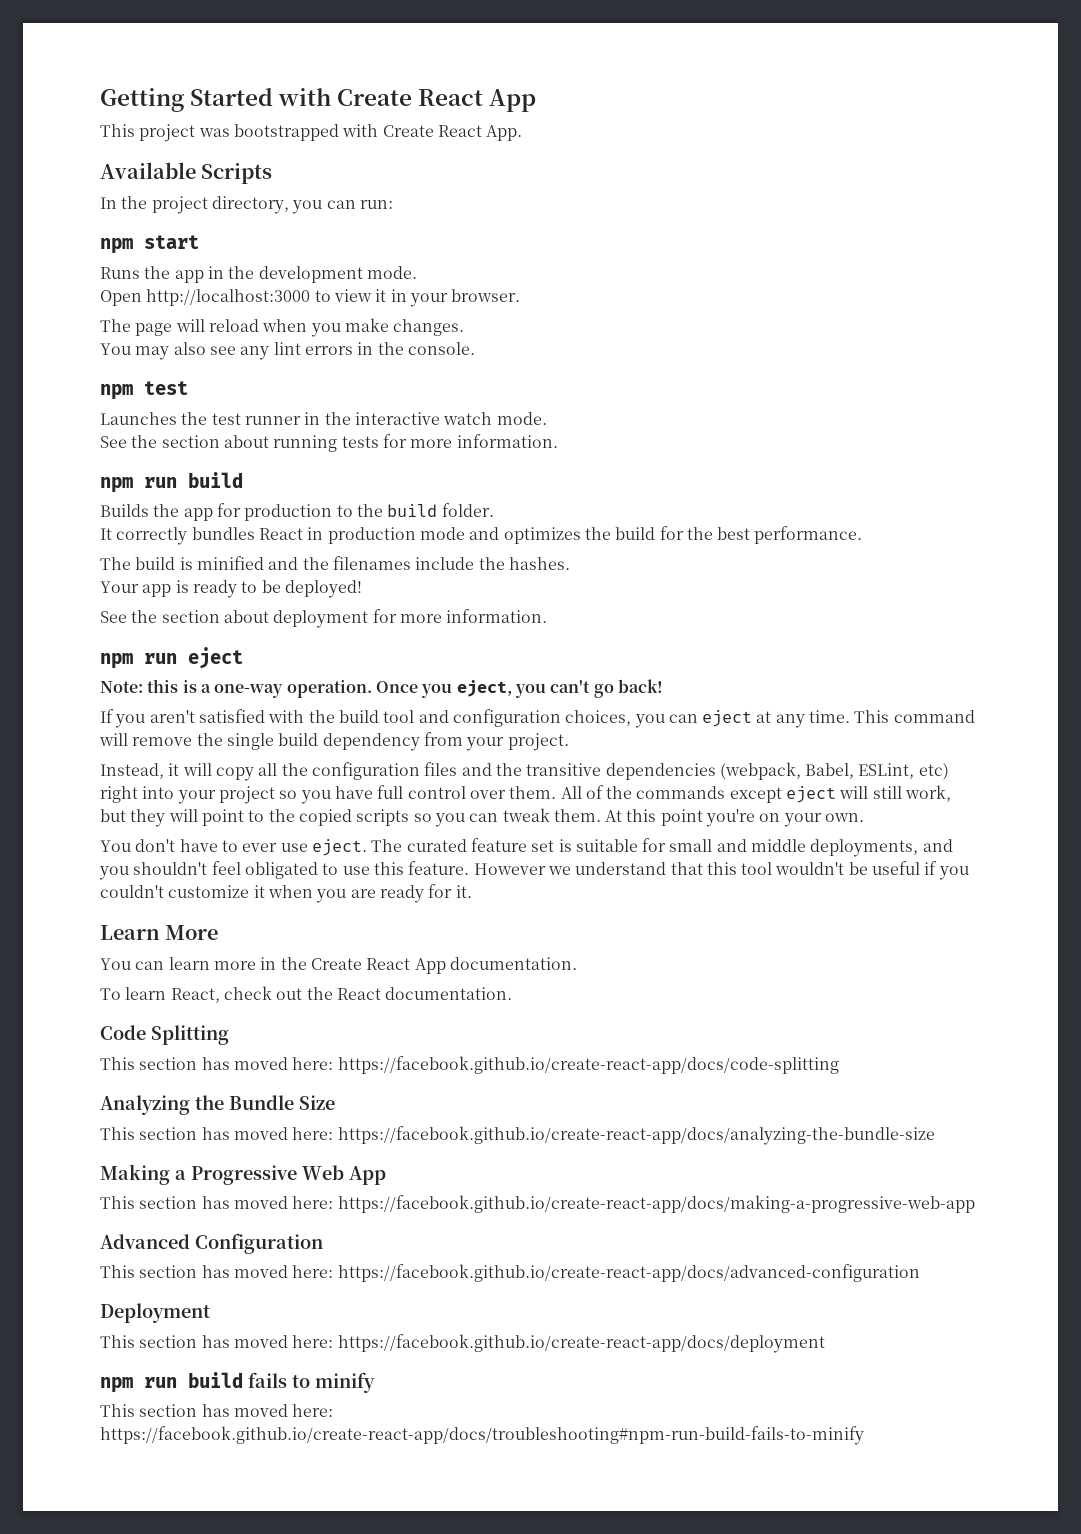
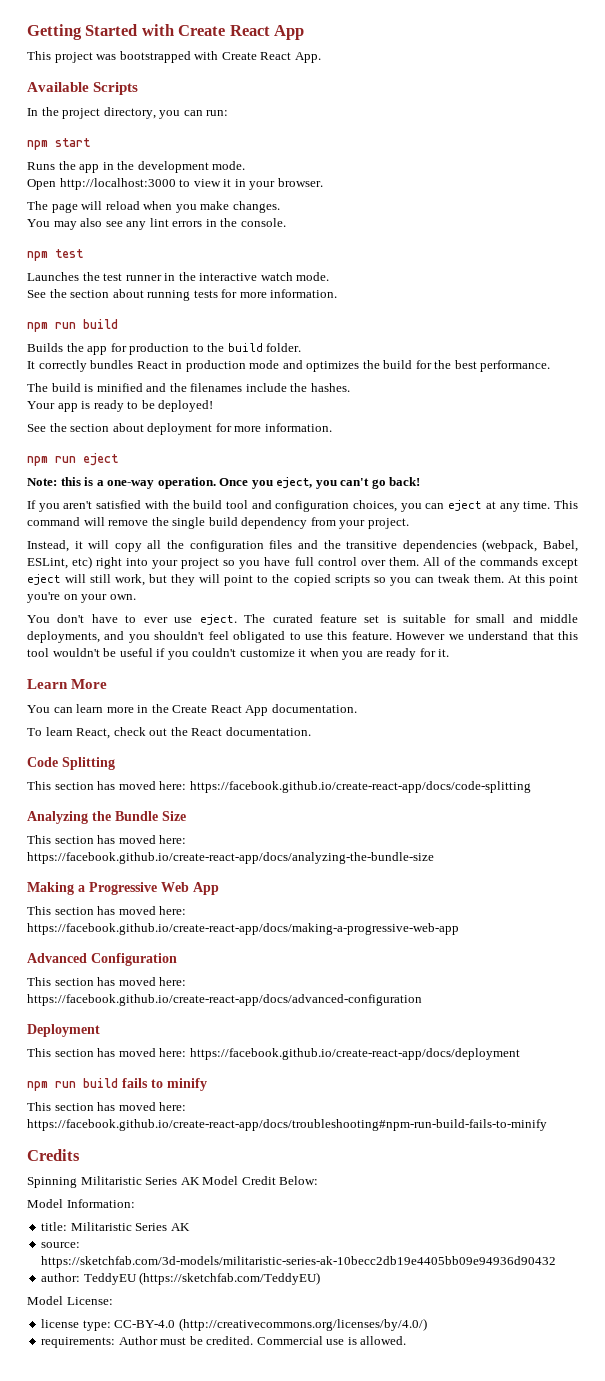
+ Credits
+ Spinning Militaristic Series AK Model Credit Below:
+ Model Information:
+ title: Militaristic Series AK
+ source: https://sketchfab.com/3d-models/militaristic-series-ak-10becc2db19e4405bb09e94936d90432
+ author: TeddyEU (https://sketchfab.com/TeddyEU)
+ Model License:
+ license type: CC-BY-4.0 (http://creativecommons.org/licenses/by/4.0/)
+ requirements: Author must be credited. Commercial use is allowed.

